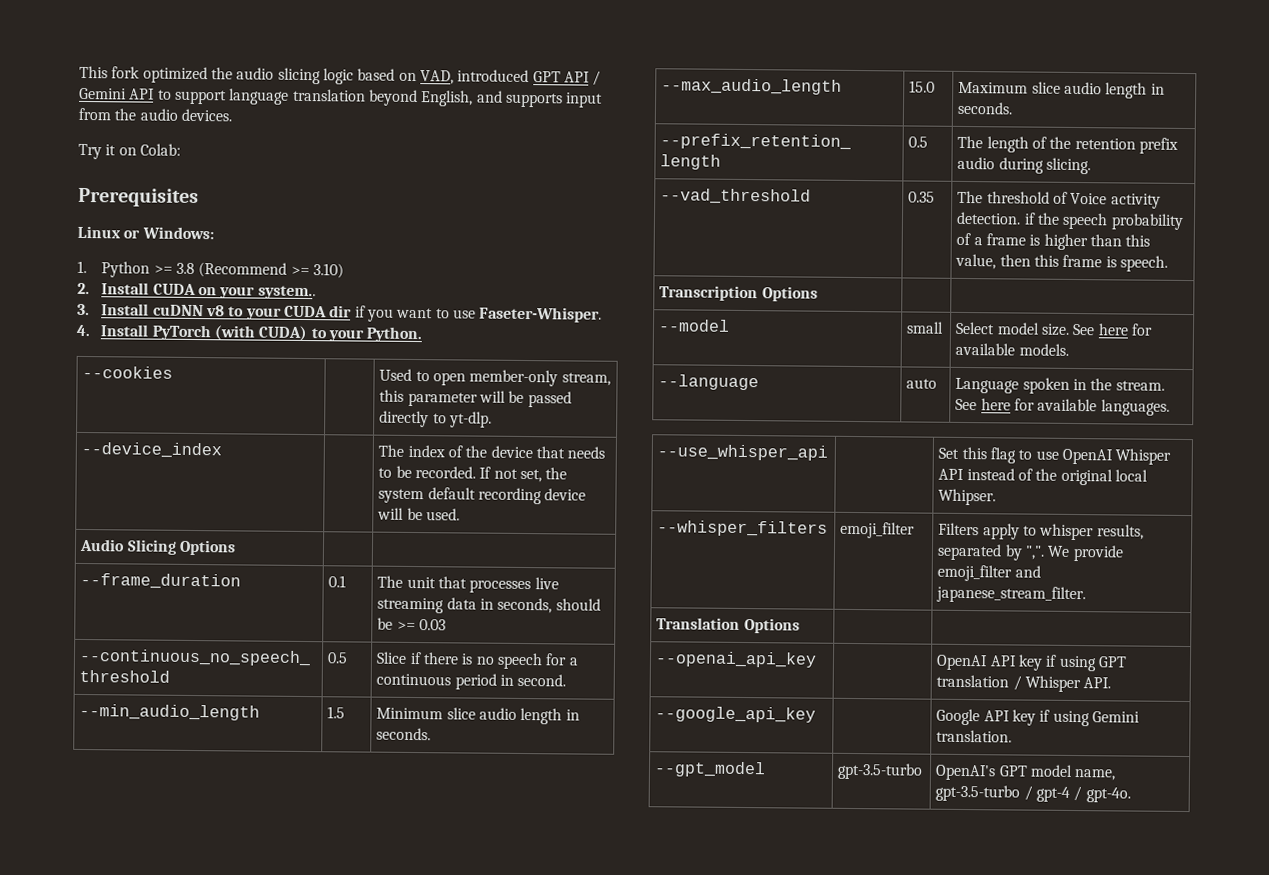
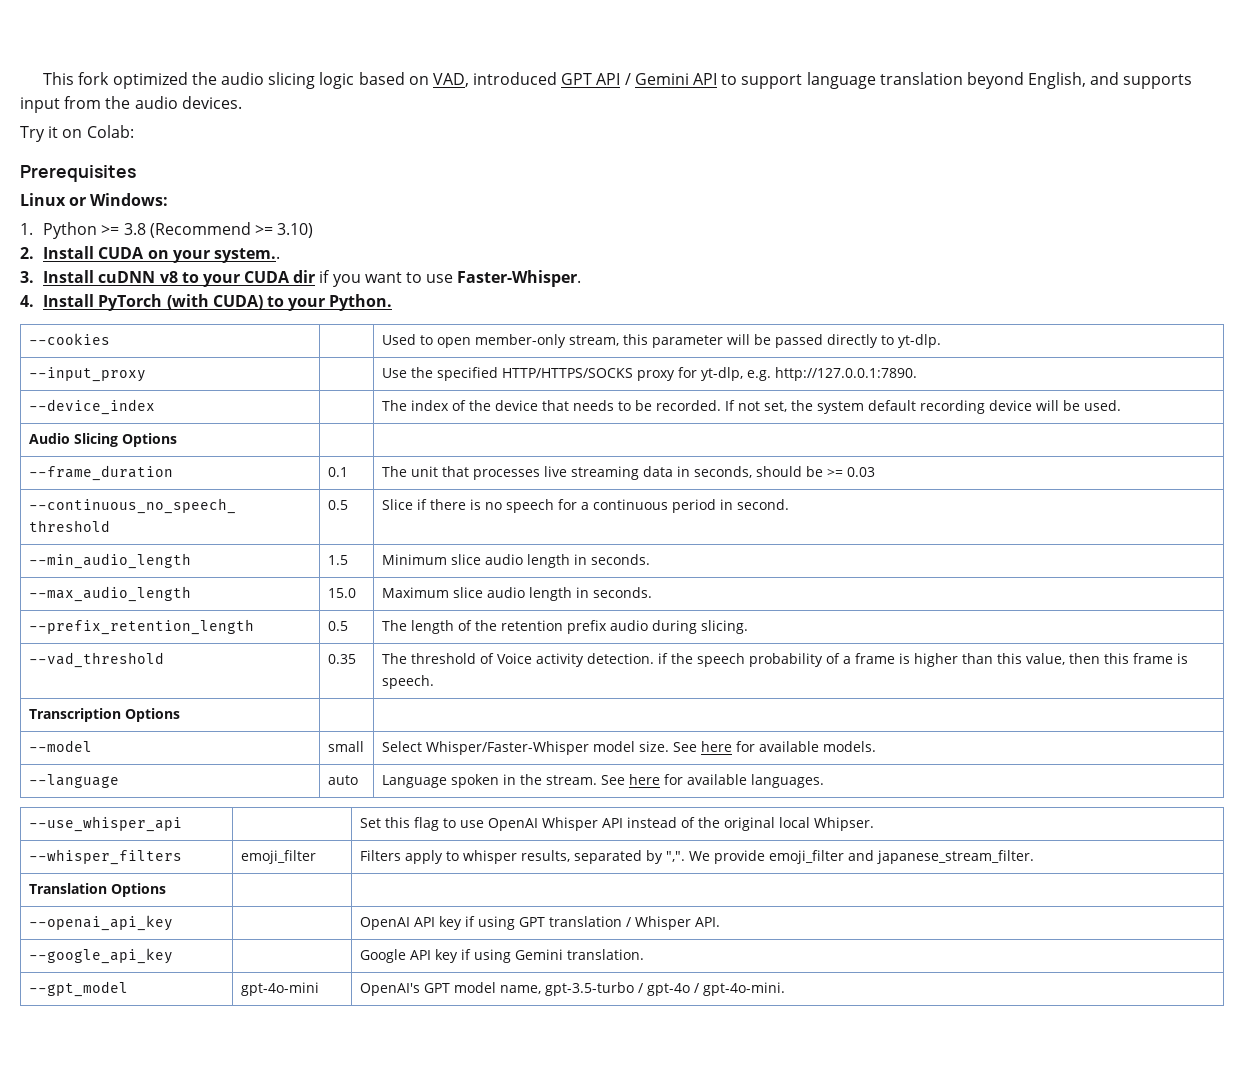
- 3. Install cuDNN v8 to your CUDA dir if you want to use Faseter-Whisper.
+ 3. Install cuDNN v8 to your CUDA dir if you want to use Faster-Whisper.
+ --input_proxy | | Use the specified HTTP/HTTPS/SOCKS proxy for yt-dlp, e.g. http://127.0.0.1:7890.
- --model | small | Select model size. See here for available models.
+ --model | small | Select Whisper/Faster-Whisper model size. See here for available models.
- --gpt_model | gpt-3.5-turbo | OpenAI's GPT model name, gpt-3.5-turbo / gpt-4 / gpt-4o.
+ --gpt_model | gpt-4o-mini | OpenAI's GPT model name, gpt-3.5-turbo / gpt-4o / gpt-4o-mini.

